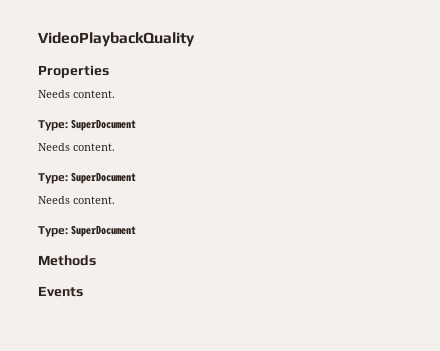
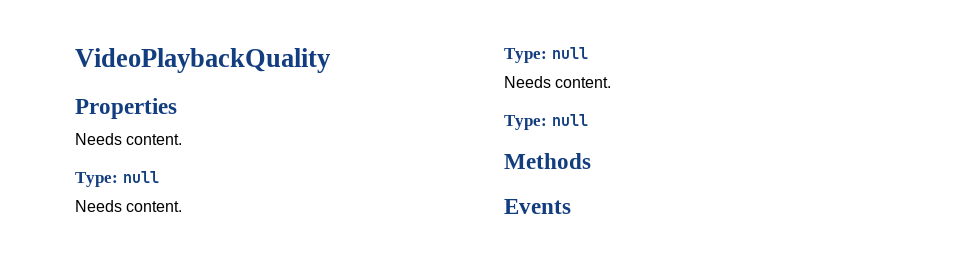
  Properties
  Needs content.
- Type: SuperDocument
+ Type: null
  Needs content.
- Type: SuperDocument
+ Type: null
  Needs content.
- Type: SuperDocument
+ Type: null

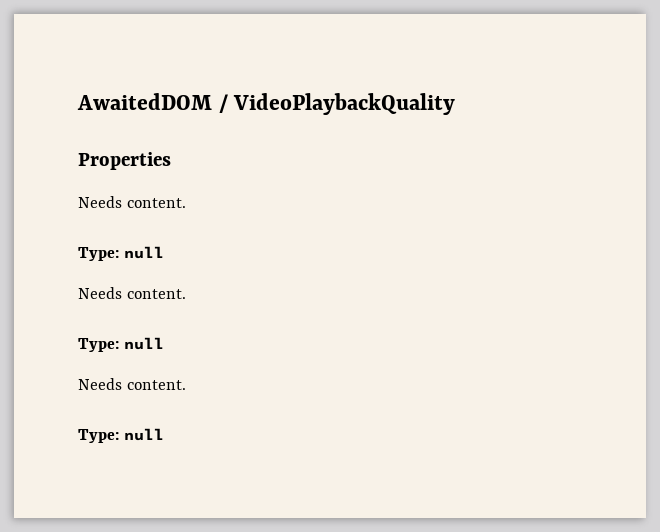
- VideoPlaybackQuality
+ AwaitedDOM / VideoPlaybackQuality
- Methods
- Events

